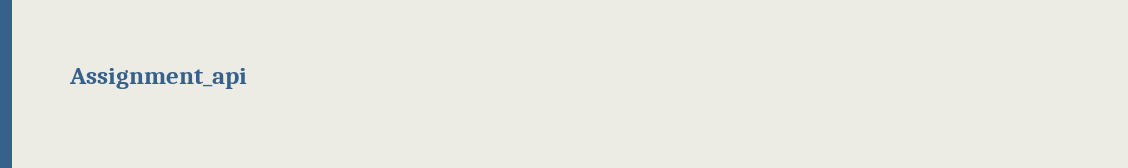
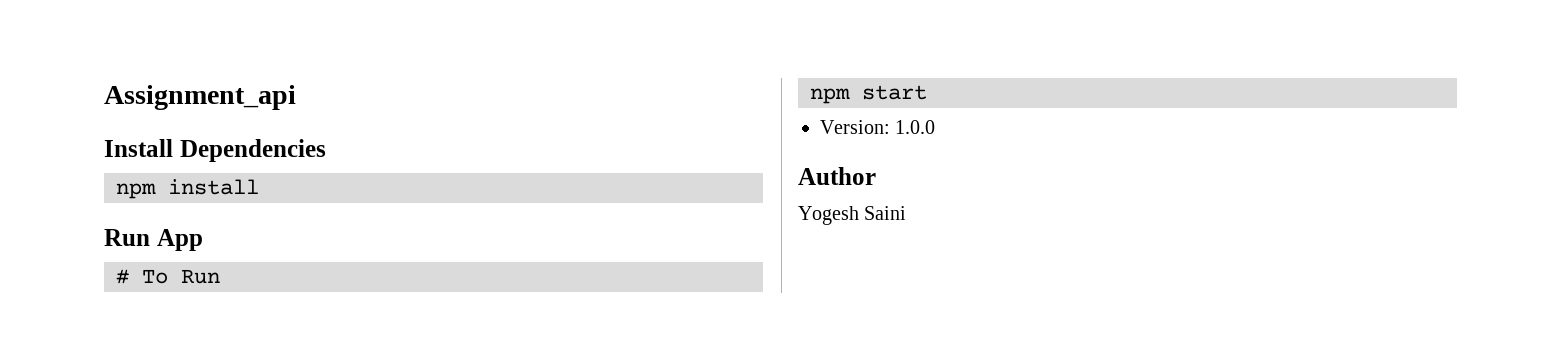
+ Install Dependencies
+ npm install
+ Run App
+ # To Run
+ npm start
+ Version: 1.0.0
+ Author
+ Yogesh Saini

